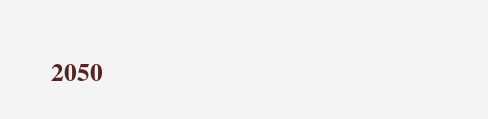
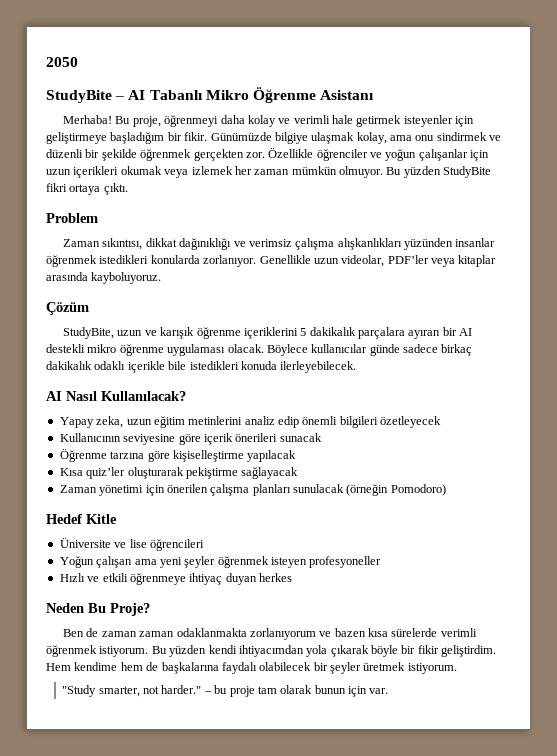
+ StudyBite – AI Tabanlı Mikro Öğrenme Asistanı
+ Merhaba! Bu proje, öğrenmeyi daha kolay ve verimli hale getirmek isteyenler için geliştirmeye başladığım bir fikir. Günümüzde bilgiye ulaşmak kolay, ama onu sindirmek ve düzenli bir şekilde öğrenmek gerçekten zor. Özellikle öğrenciler ve yoğun çalışanlar için uzun içerikleri okumak veya izlemek her zaman mümkün olmuyor. Bu yüzden StudyBite fikri ortaya çıktı.
+ Problem
+ Zaman sıkıntısı, dikkat dağınıklığı ve verimsiz çalışma alışkanlıkları yüzünden insanlar öğrenmek istedikleri konularda zorlanıyor. Genellikle uzun videolar, PDF’ler veya kitaplar arasında kayboluyoruz.
+ Çözüm
+ StudyBite, uzun ve karışık öğrenme içeriklerini 5 dakikalık parçalara ayıran bir AI destekli mikro öğrenme uygulaması olacak. Böylece kullanıcılar günde sadece birkaç dakikalık odaklı içerikle bile istedikleri konuda ilerleyebilecek.
+ AI Nasıl Kullanılacak?
+ Yapay zeka, uzun eğitim metinlerini analiz edip önemli bilgileri özetleyecek
+ Kullanıcının seviyesine göre içerik önerileri sunacak
+ Öğrenme tarzına göre kişiselleştirme yapılacak
+ Kısa quiz’ler oluşturarak pekiştirme sağlayacak
+ Zaman yönetimi için önerilen çalışma planları sunulacak (örneğin Pomodoro)
+ Hedef Kitle
+ Üniversite ve lise öğrencileri
+ Yoğun çalışan ama yeni şeyler öğrenmek isteyen profesyoneller
+ Hızlı ve etkili öğrenmeye ihtiyaç duyan herkes
+ Neden Bu Proje?
+ Ben de zaman zaman odaklanmakta zorlanıyorum ve bazen kısa sürelerde verimli öğrenmek istiyorum. Bu yüzden kendi ihtiyacımdan yola çıkarak böyle bir fikir geliştirdim. Hem kendime hem de başkalarına faydalı olabilecek bir şeyler üretmek istiyorum.
+ "Study smarter, not harder." – bu proje tam olarak bunun için var.

